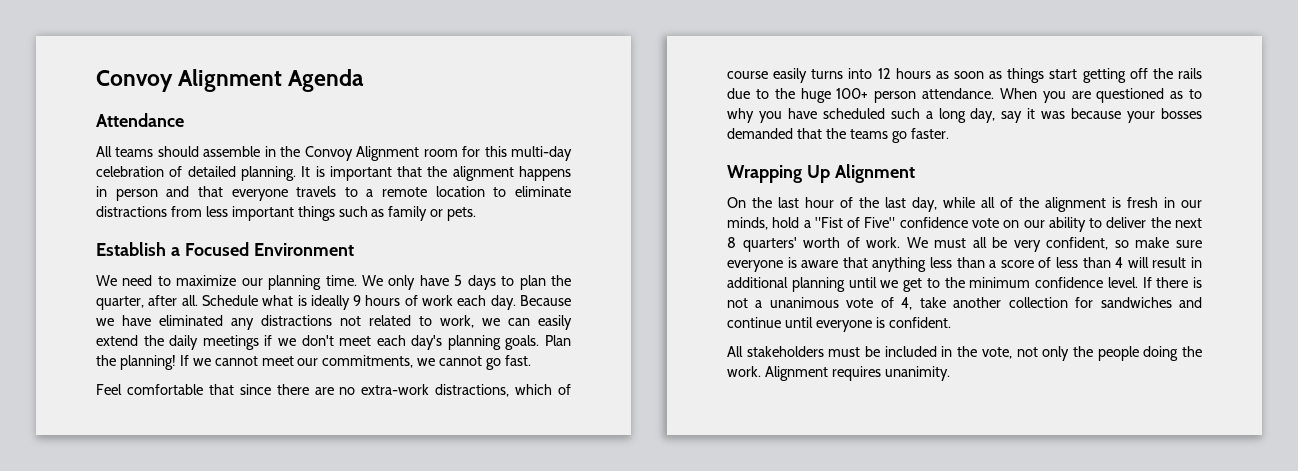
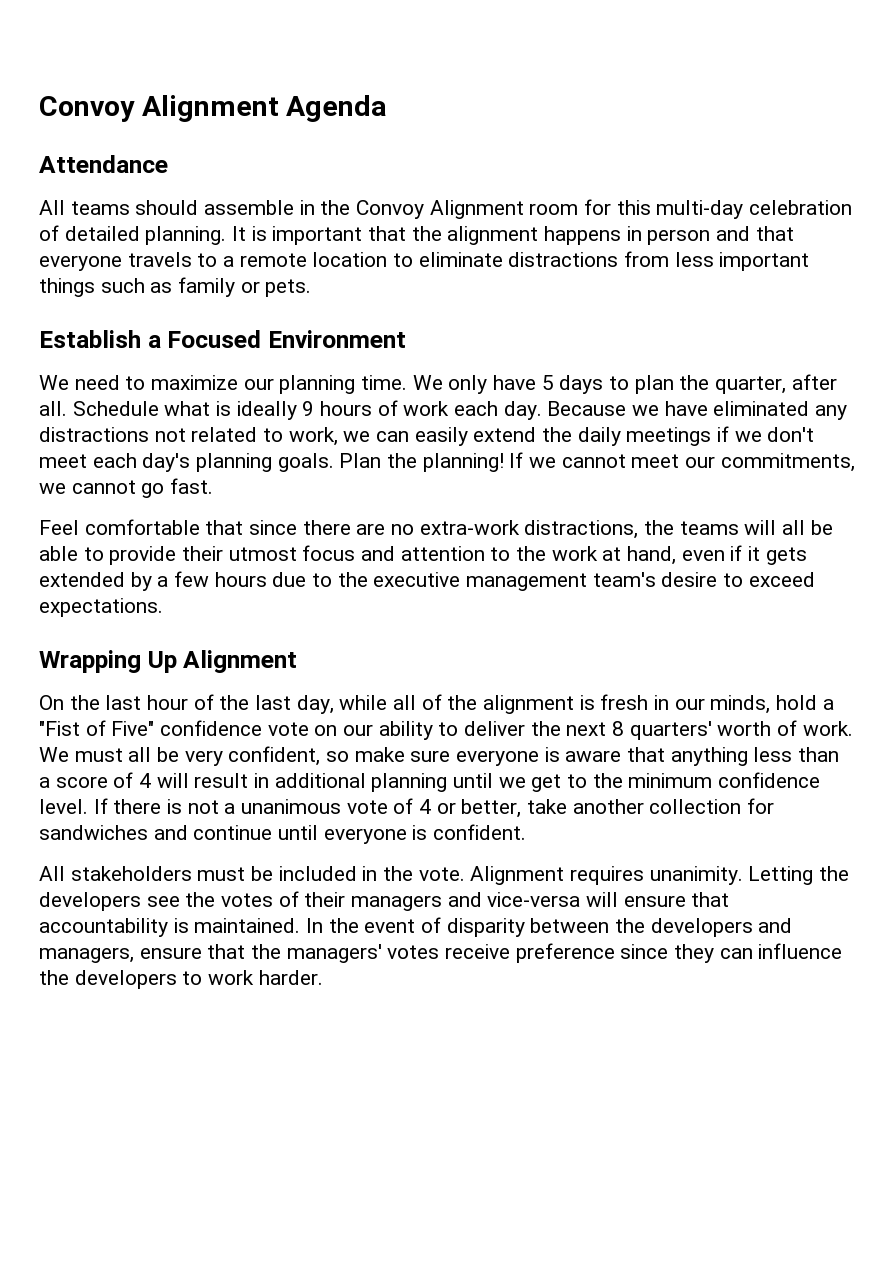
- Feel comfortable that since there are no extra-work distractions, which of course easily turns into 12 hours as soon as things start getting off the rails due to the huge 100+ person attendance. When you are questioned as to why you have scheduled such a long day, say it was because your bosses demanded that the teams go faster.
+ Feel comfortable that since there are no extra-work distractions, the teams will all be able to provide their utmost focus and attention to the work at hand, even if it gets extended by a few hours due to the executive management team's desire to exceed expectations.
- We must all be very confident, so make sure everyone is aware that anything less than a score of less than 4 will result in additional planning until we get to the minimum confidence level.
+ We must all be very confident, so make sure everyone is aware that anything less than a score of 4 will result in additional planning until we get to the minimum confidence level.
- If there is not a unanimous vote of 4, take another collection for sandwiches and continue until everyone is confident.
+ If there is not a unanimous vote of 4 or better, take another collection for sandwiches and continue until everyone is confident.
- All stakeholders must be included in the vote, not only the people doing the work. Alignment requires unanimity.
+ All stakeholders must be included in the vote. Alignment requires unanimity. Letting the developers see the votes of their managers and vice-versa will ensure that accountability is maintained. In the event of disparity between the developers and managers, ensure that the managers' votes receive preference since they can influence the developers to work harder.

